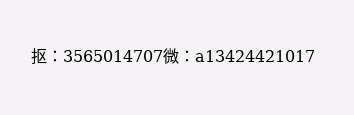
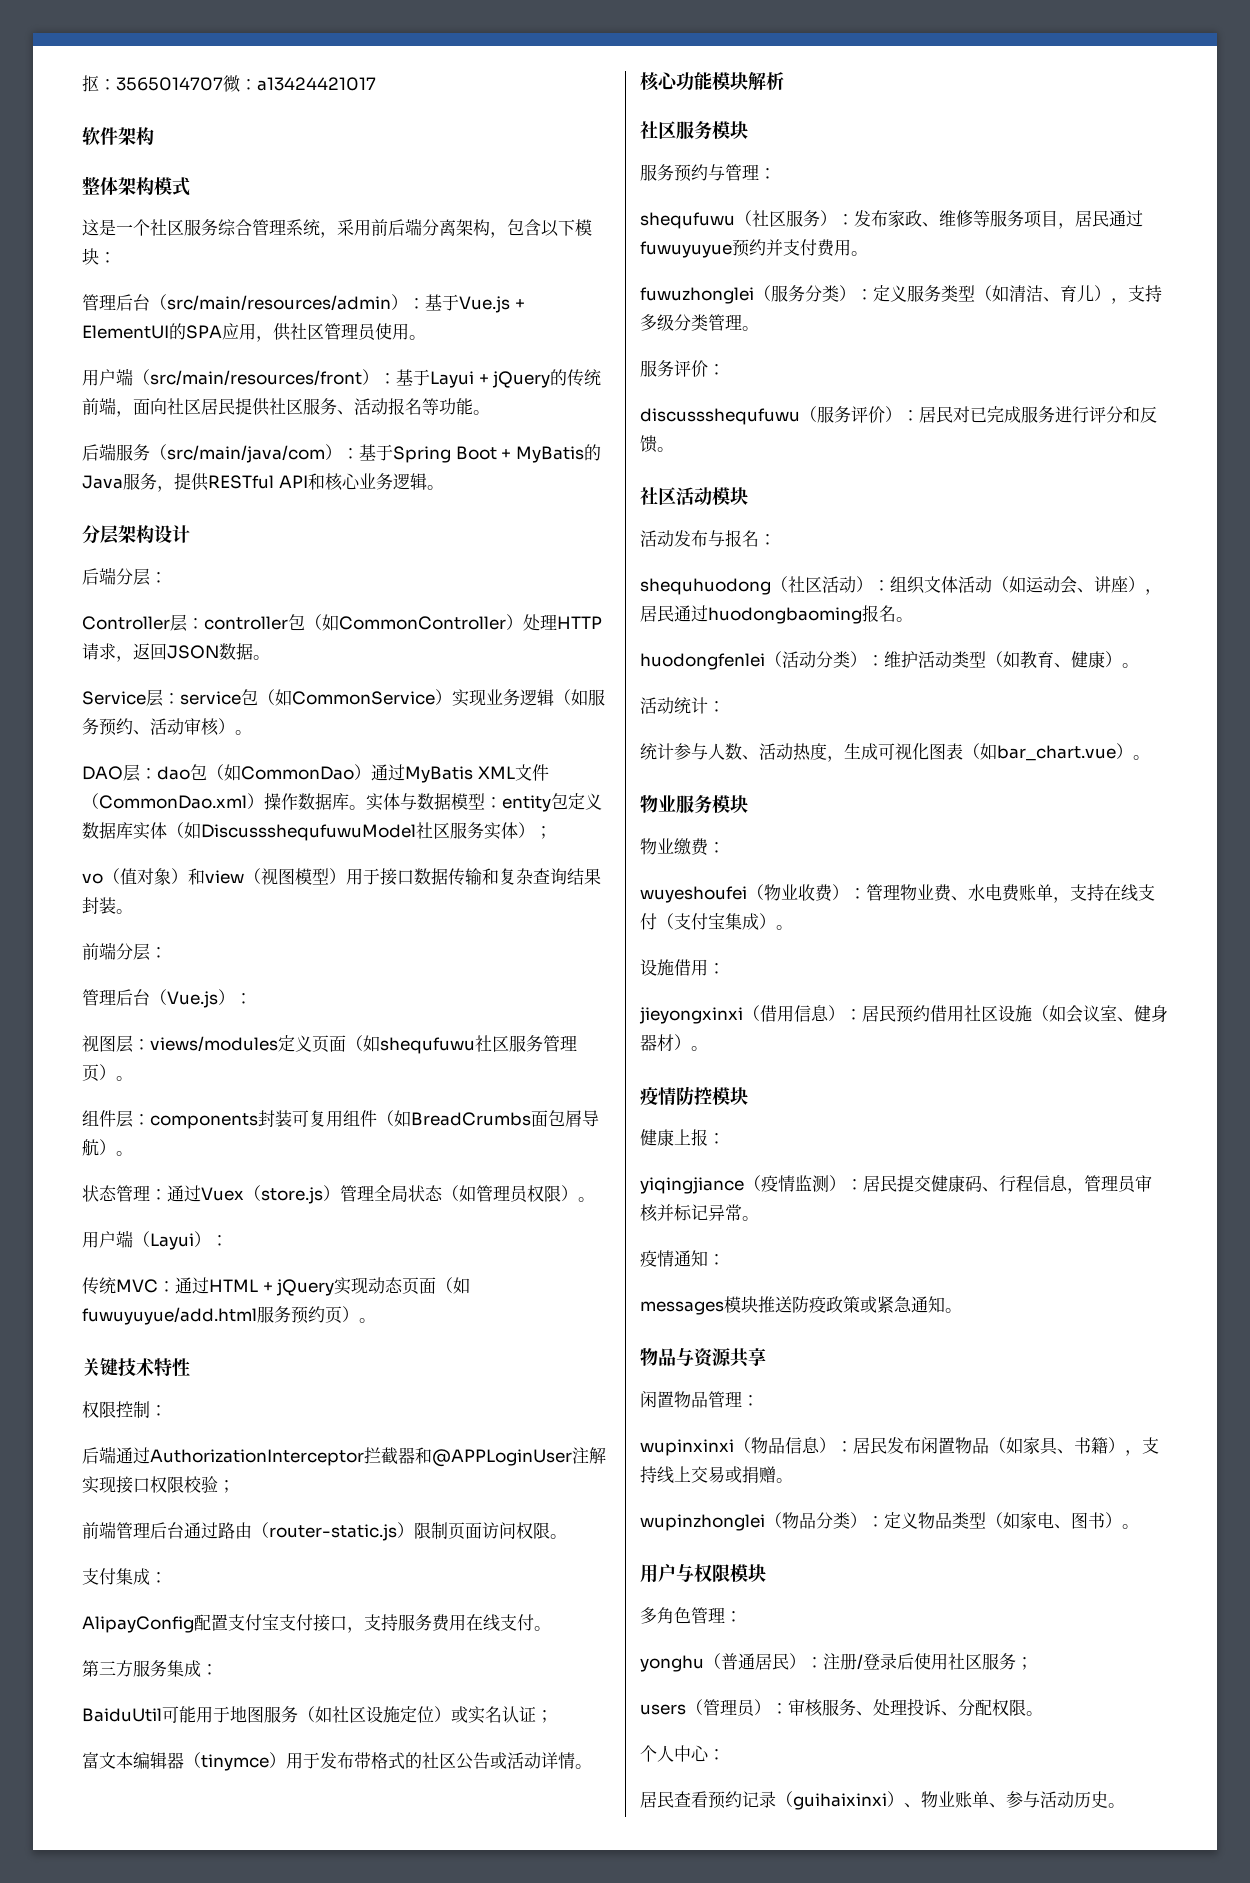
+ 软件架构
+ 整体架构模式
+ 这是一个社区服务综合管理系统，采用前后端分离架构，包含以下模块：
+ 管理后台（src/main/resources/admin）：基于Vue.js + ElementUI的SPA应用，供社区管理员使用。
+ 用户端（src/main/resources/front）：基于Layui + jQuery的传统前端，面向社区居民提供社区服务、活动报名等功能。
+ 后端服务（src/main/java/com）：基于Spring Boot + MyBatis的Java服务，提供RESTful API和核心业务逻辑。
+ 分层架构设计
+ 后端分层：
+ Controller层：controller包（如CommonController）处理HTTP请求，返回JSON数据。
+ Service层：service包（如CommonService）实现业务逻辑（如服务预约、活动审核）。
+ DAO层：dao包（如CommonDao）通过MyBatis XML文件（CommonDao.xml）操作数据库。实体与数据模型：entity包定义数据库实体（如DiscussshequfuwuModel社区服务实体）；
+ vo（值对象）和view（视图模型）用于接口数据传输和复杂查询结果封装。
+ 前端分层：
+ 管理后台（Vue.js）：
+ 视图层：views/modules定义页面（如shequfuwu社区服务管理页）。
+ 组件层：components封装可复用组件（如BreadCrumbs面包屑导航）。
+ 状态管理：通过Vuex（store.js）管理全局状态（如管理员权限）。
+ 用户端（Layui）：
+ 传统MVC：通过HTML + jQuery实现动态页面（如fuwuyuyue/add.html服务预约页）。
+ 关键技术特性
+ 权限控制：
+ 后端通过AuthorizationInterceptor拦截器和@APPLoginUser注解实现接口权限校验；
+ 前端管理后台通过路由（router-static.js）限制页面访问权限。
+ 支付集成：
+ AlipayConfig配置支付宝支付接口，支持服务费用在线支付。
+ 第三方服务集成：
+ BaiduUtil可能用于地图服务（如社区设施定位）或实名认证；
+ 富文本编辑器（tinymce）用于发布带格式的社区公告或活动详情。
+ 核心功能模块解析
+ 社区服务模块
+ 服务预约与管理：
+ shequfuwu（社区服务）：发布家政、维修等服务项目，居民通过fuwuyuyue预约并支付费用。
+ fuwuzhonglei（服务分类）：定义服务类型（如清洁、育儿），支持多级分类管理。
+ 服务评价：
+ discussshequfuwu（服务评价）：居民对已完成服务进行评分和反馈。
+ 社区活动模块
+ 活动发布与报名：
+ shequhuodong（社区活动）：组织文体活动（如运动会、讲座），居民通过huodongbaoming报名。
+ huodongfenlei（活动分类）：维护活动类型（如教育、健康）。
+ 活动统计：
+ 统计参与人数、活动热度，生成可视化图表（如bar_chart.vue）。
+ 物业服务模块
+ 物业缴费：
+ wuyeshoufei（物业收费）：管理物业费、水电费账单，支持在线支付（支付宝集成）。
+ 设施借用：
+ jieyongxinxi（借用信息）：居民预约借用社区设施（如会议室、健身器材）。
+ 疫情防控模块
+ 健康上报：
+ yiqingjiance（疫情监测）：居民提交健康码、行程信息，管理员审核并标记异常。
+ 疫情通知：
+ messages模块推送防疫政策或紧急通知。
+ 物品与资源共享
+ 闲置物品管理：
+ wupinxinxi（物品信息）：居民发布闲置物品（如家具、书籍），支持线上交易或捐赠。
+ wupinzhonglei（物品分类）：定义物品类型（如家电、图书）。
+ 用户与权限模块
+ 多角色管理：
+ yonghu（普通居民）：注册/登录后使用社区服务；
+ users（管理员）：审核服务、处理投诉、分配权限。
+ 个人中心：
+ 居民查看预约记录（guihaixinxi）、物业账单、参与活动历史。

